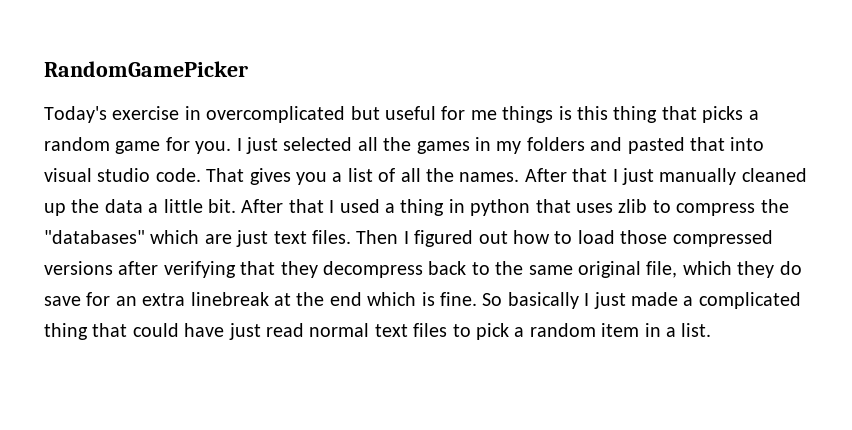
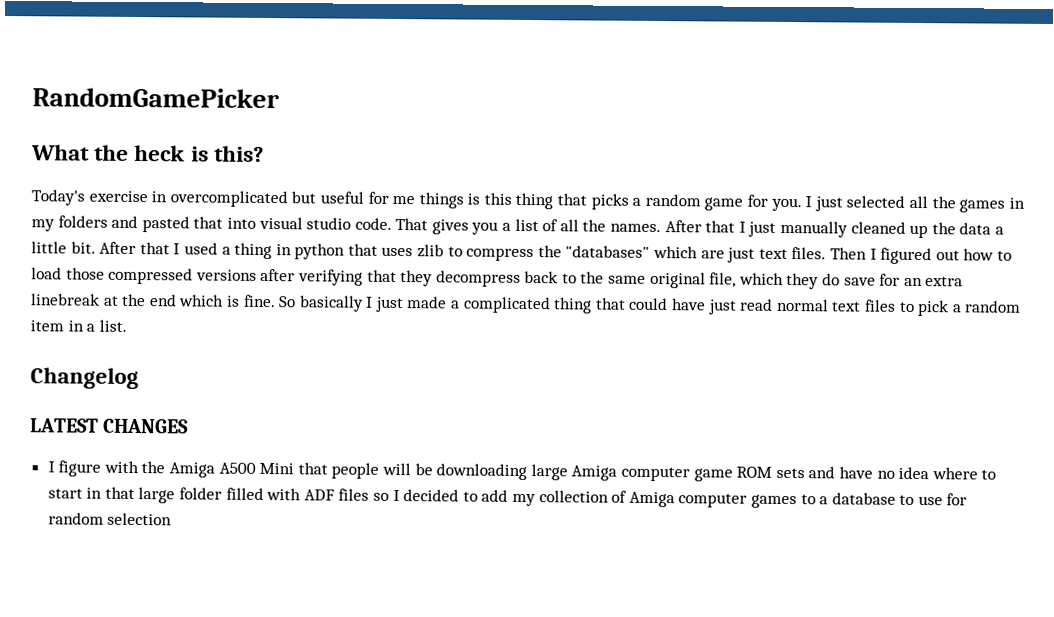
+ What the heck is this?
+ Changelog
+ LATEST CHANGES
+ I figure with the Amiga A500 Mini that people will be downloading large Amiga computer game ROM sets and have no idea where to start in that large folder filled with ADF files so I decided to add my collection of Amiga computer games to a database to use for random selection

